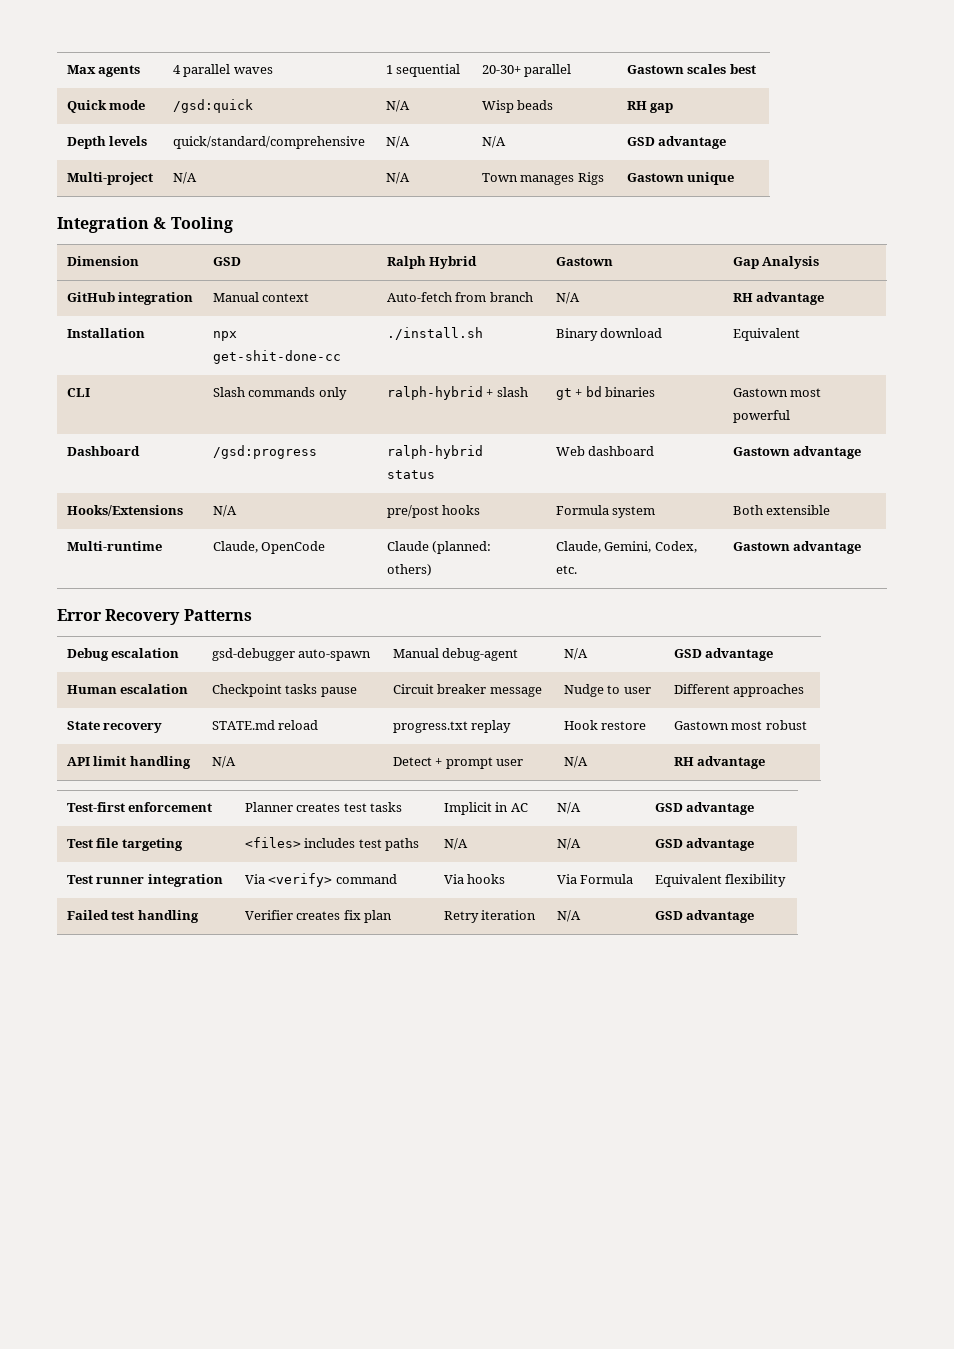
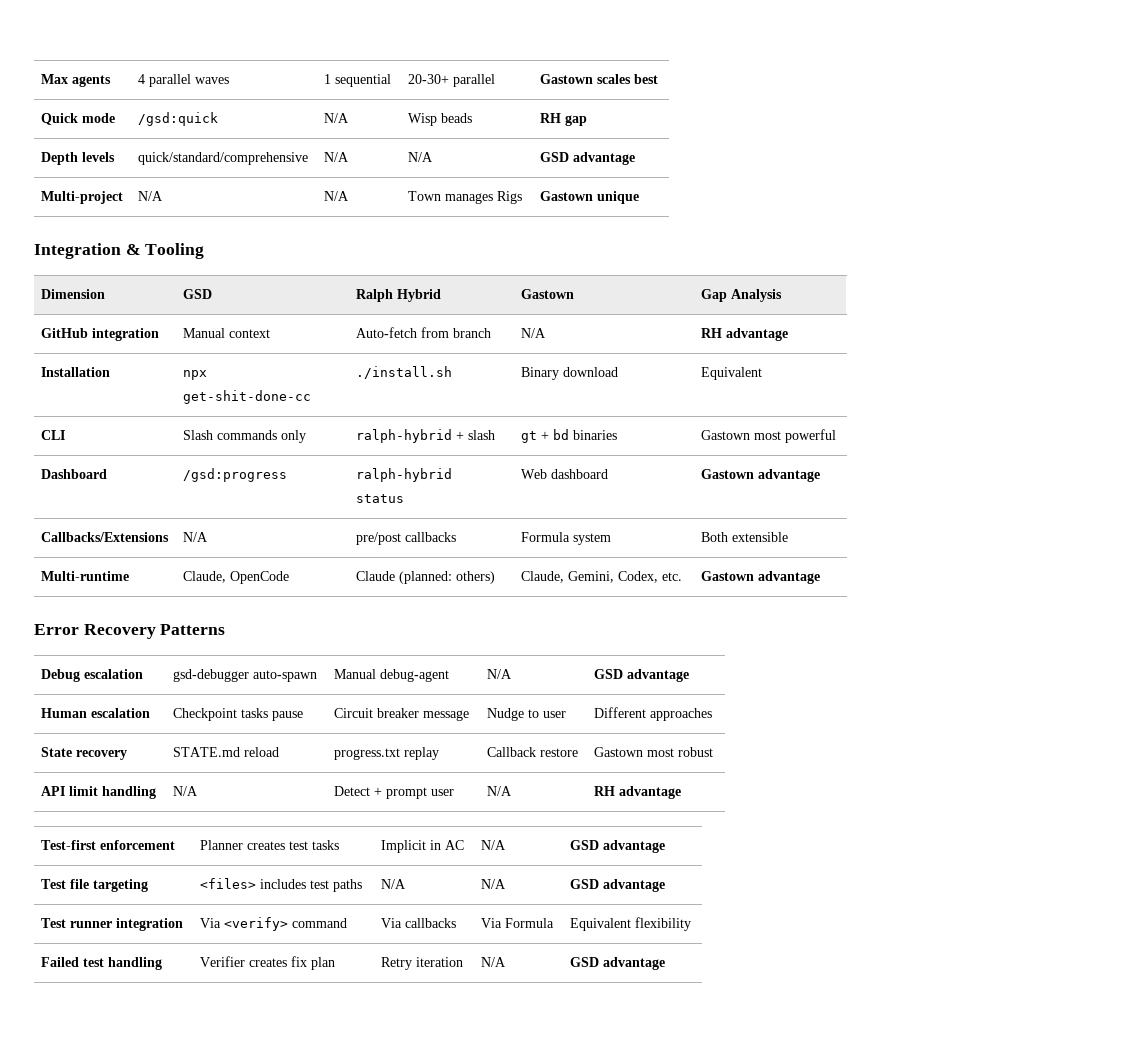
- Hooks/Extensions | N/A | pre/post hooks | Formula system | Both extensible
+ Callbacks/Extensions | N/A | pre/post callbacks | Formula system | Both extensible
- State recovery | STATE.md reload | progress.txt replay | Hook restore | Gastown most robust
+ State recovery | STATE.md reload | progress.txt replay | Callback restore | Gastown most robust
- Test runner integration | Via <verify> command | Via hooks | Via Formula | Equivalent flexibility
+ Test runner integration | Via <verify> command | Via callbacks | Via Formula | Equivalent flexibility

